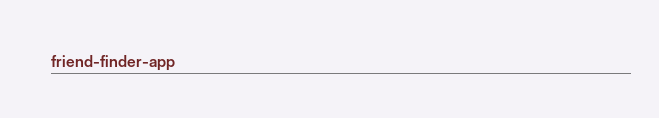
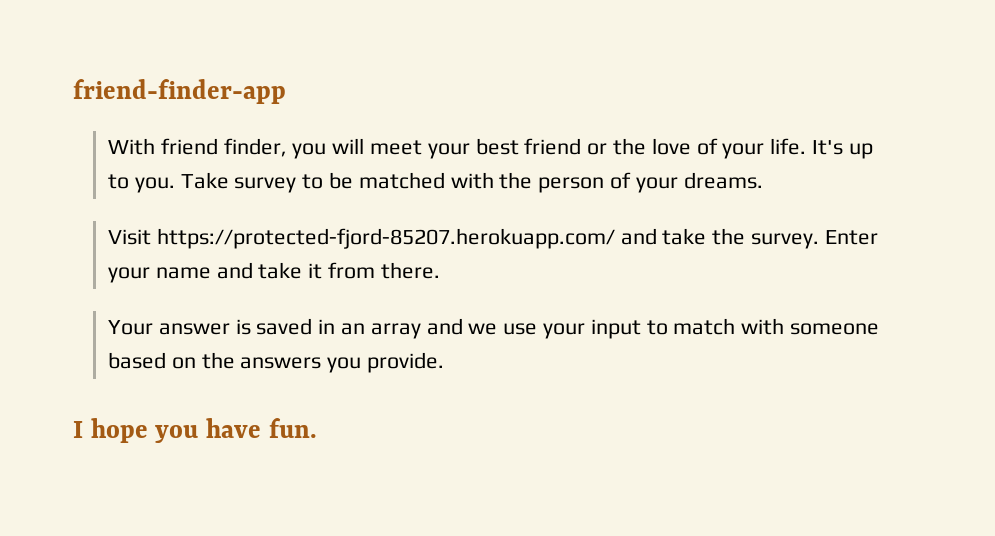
+ With friend finder, you will meet your best friend or the love of your life. It's up to you. Take survey to be matched with the person of your dreams.
+ Visit https://protected-fjord-85207.herokuapp.com/ and take the survey. Enter your name and take it from there.
+ Your answer is saved in an array and we use your input to match with someone based on the answers you provide.
+ I hope you have fun.

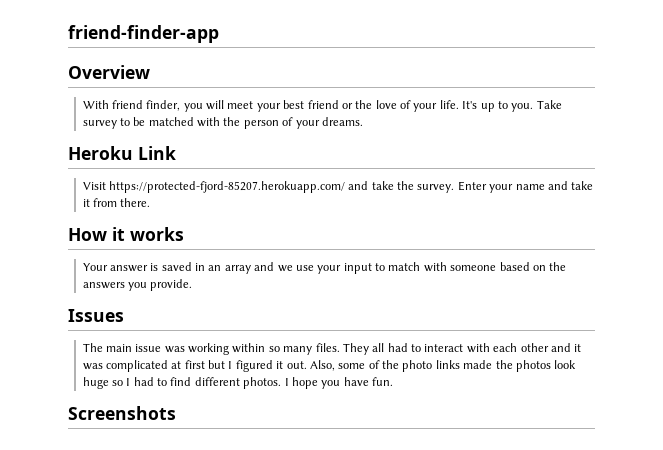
+ Overview
+ Heroku Link
+ How it works
+ Issues
+ The main issue was working within so many files. They all had to interact with each other and it was complicated at first but I figured it out. Also, some of the photo links made the photos look huge so I had to find different photos.
+ Screenshots

